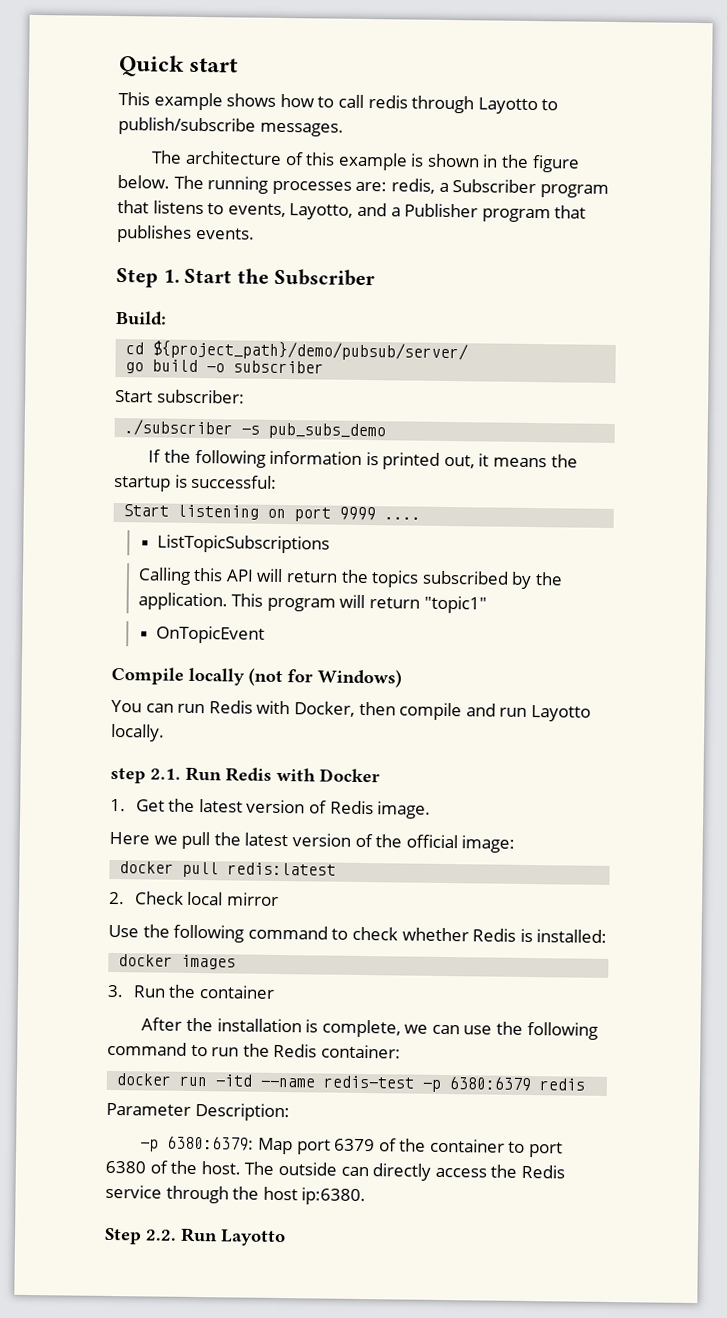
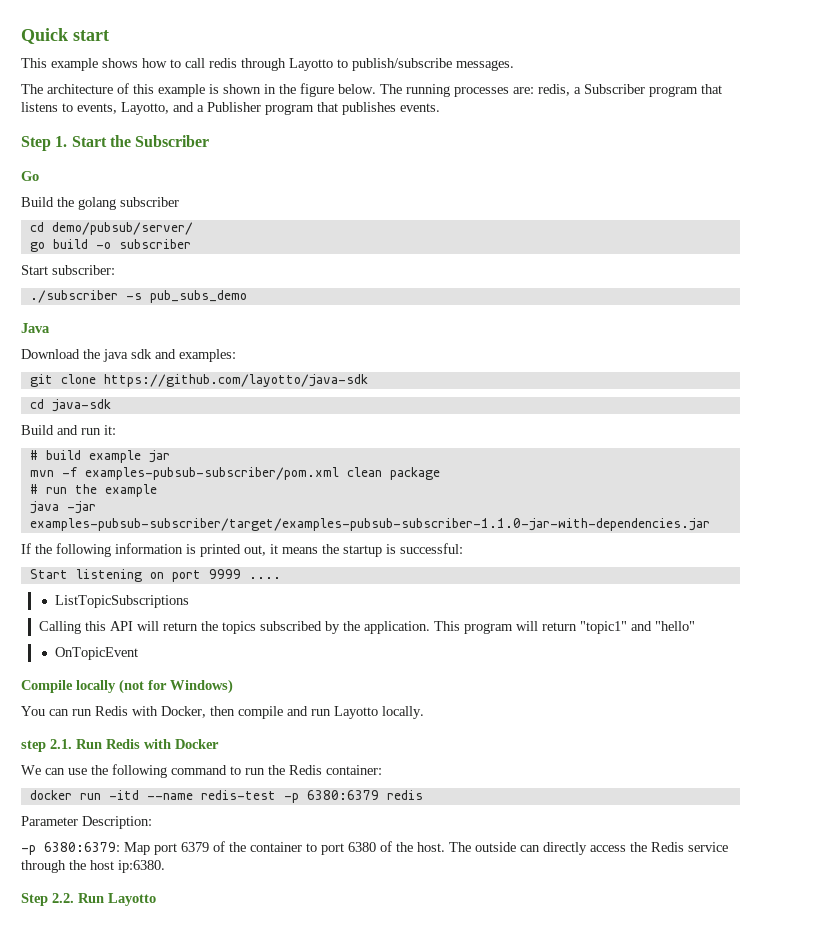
- Build:
- cd ${project_path}/demo/pubsub/server/
+ Go
+ Build the golang subscriber
+ cd demo/pubsub/server/
+ Java
+ Download the java sdk and examples:
+ git clone https://github.com/layotto/java-sdk
+ cd java-sdk
+ Build and run it:
+ # build example jar
+ mvn -f examples-pubsub-subscriber/pom.xml clean package
+ # run the example
+ java -jar examples-pubsub-subscriber/target/examples-pubsub-subscriber-1.1.0-jar-with-dependencies.jar
- This program will return "topic1"
+ This program will return "topic1" and "hello"
- 1. Get the latest version of Redis image.
- Here we pull the latest version of the official image:
- docker pull redis:latest
- 2. Check local mirror
- Use the following command to check whether Redis is installed:
- docker images
- 3. Run the container
- After the installation is complete, we can use the following command to run the Redis container:
+ We can use the following command to run the Redis container:

